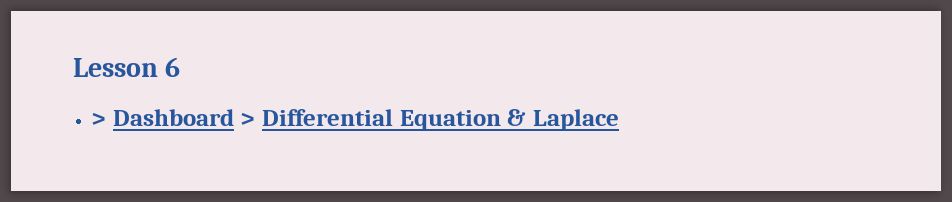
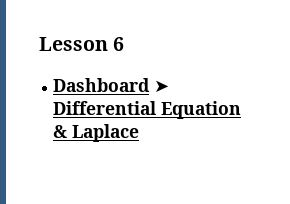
- > Dashboard > Differential Equation & Laplace
+ Dashboard ➤ Differential Equation & Laplace

